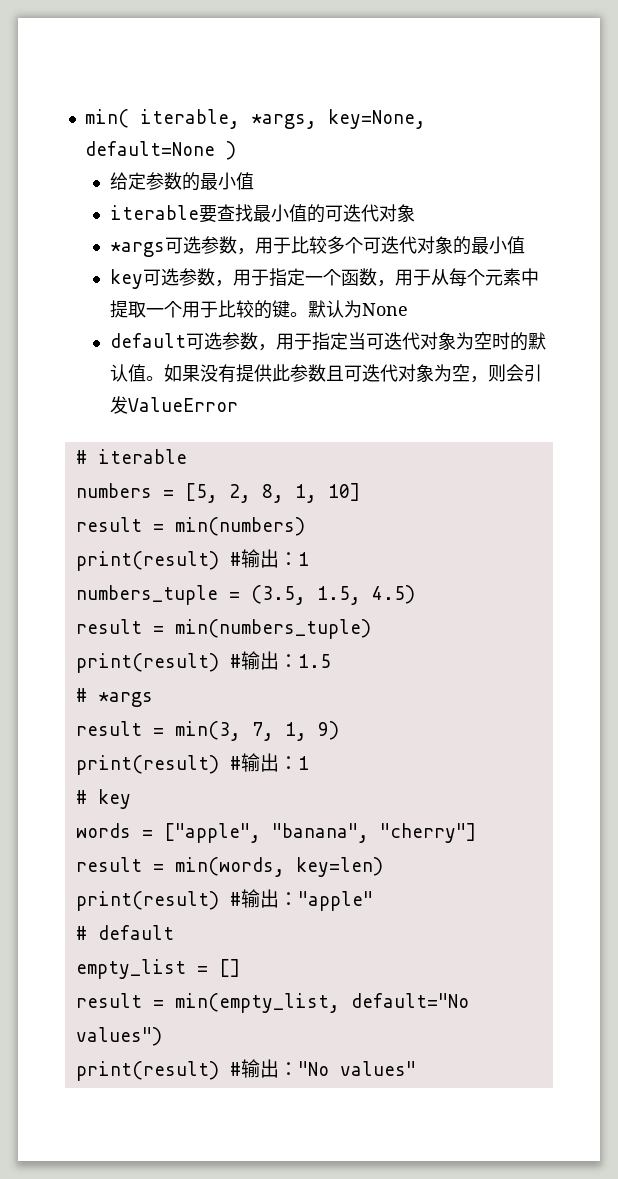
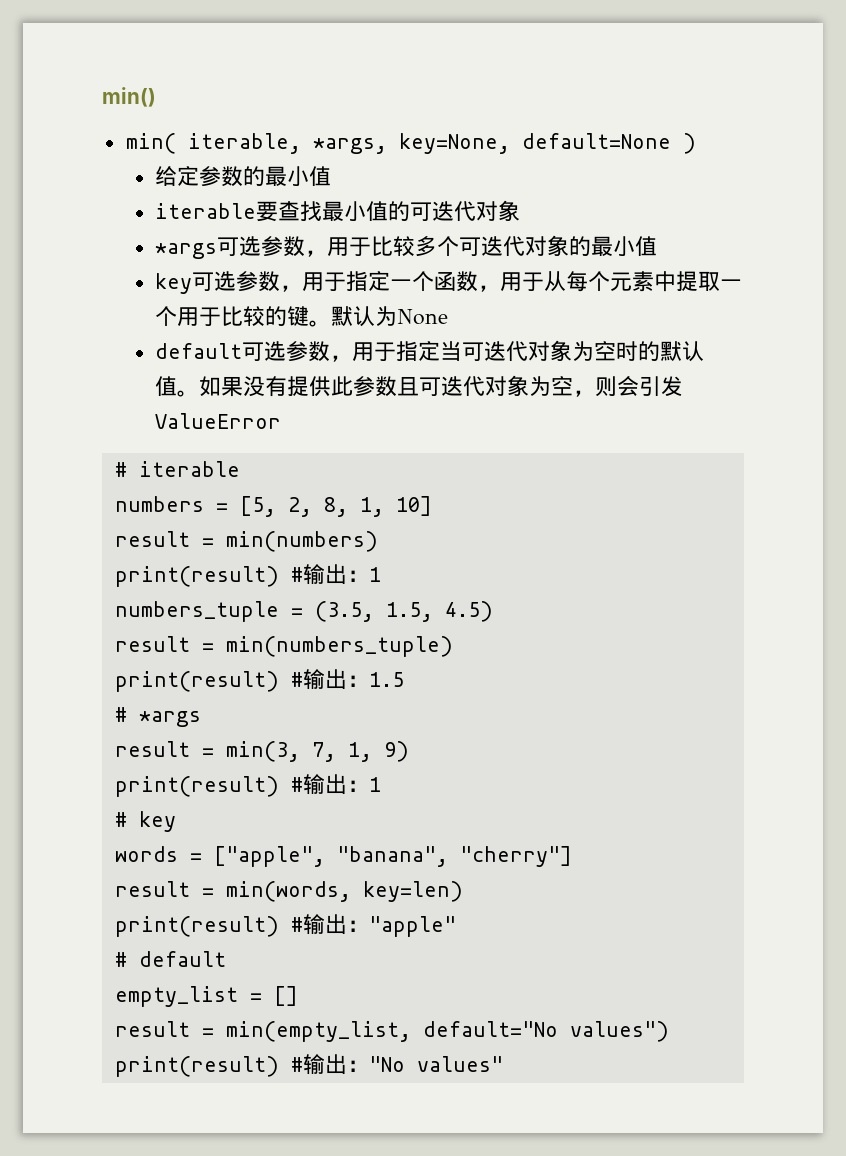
+ min()

